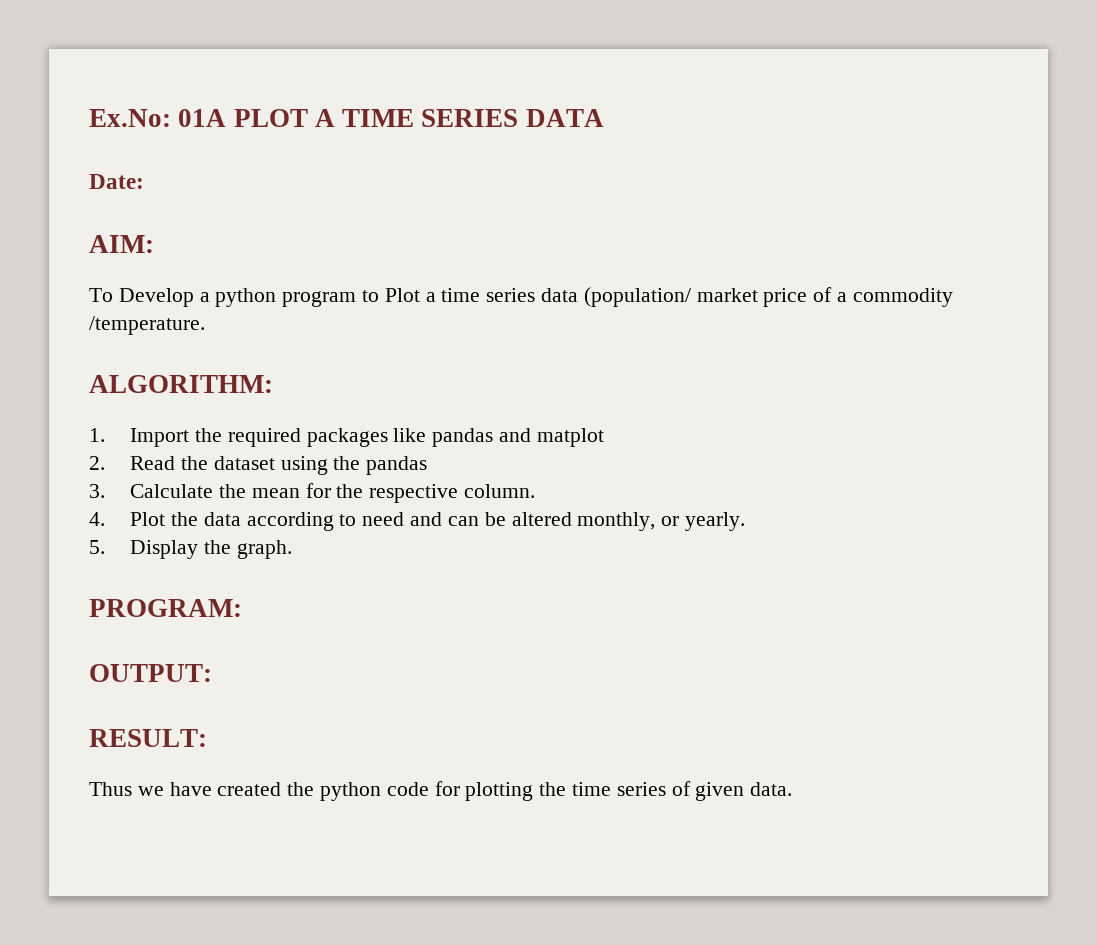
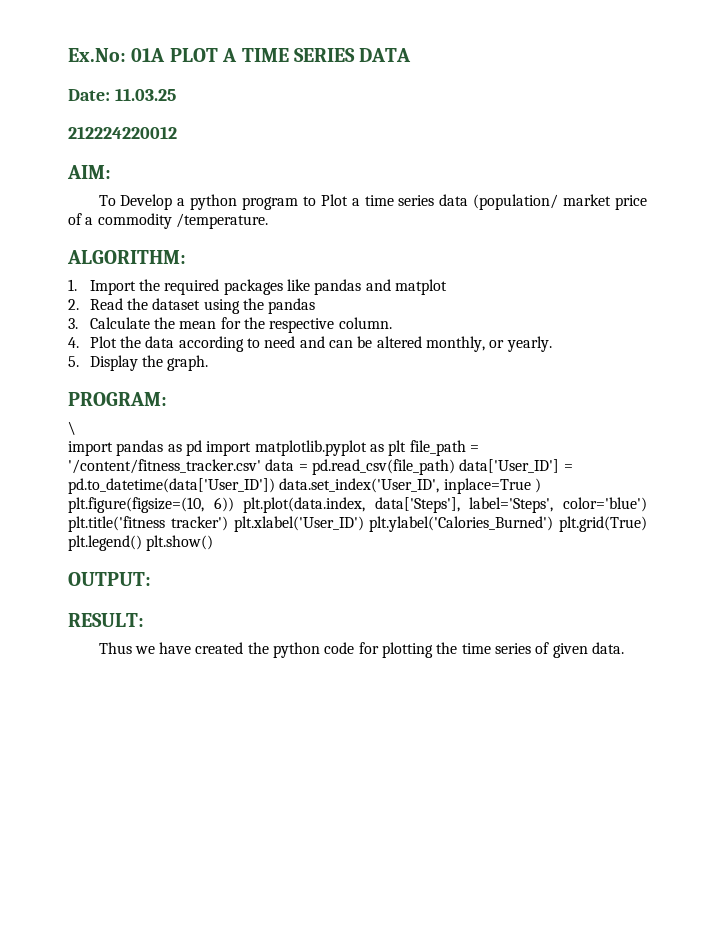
- Date:
+ Date: 11.03.25
+ 212224220012
+ \
+ import pandas as pd import matplotlib.pyplot as plt file_path = '/content/fitness_tracker.csv' data = pd.read_csv(file_path) data['User_ID'] = pd.to_datetime(data['User_ID']) data.set_index('User_ID', inplace=True ) plt.figure(figsize=(10, 6)) plt.plot(data.index, data['Steps'], label='Steps', color='blue') plt.title('fitness tracker') plt.xlabel('User_ID') plt.ylabel('Calories_Burned') plt.grid(True) plt.legend() plt.show()

